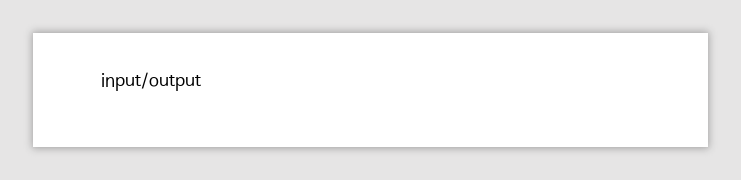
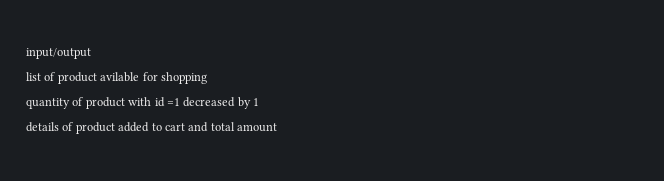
+ list of product avilable for shopping
+ quantity of product with id =1 decreased by 1
+ details of product added to cart and total amount

